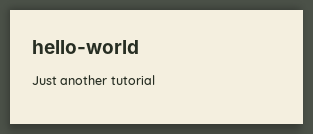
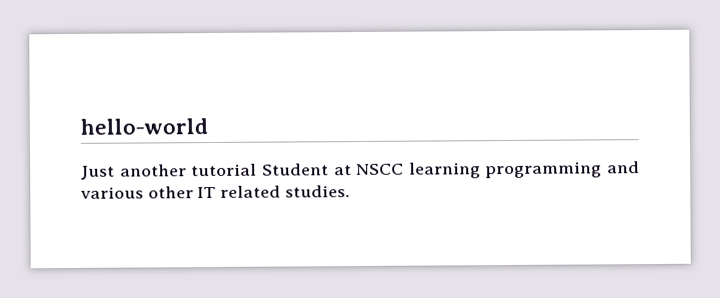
- Just another tutorial
+ Just another tutorial Student at NSCC learning programming and various other IT related studies.

